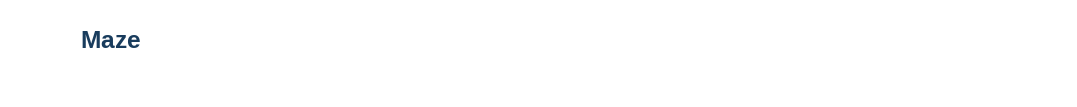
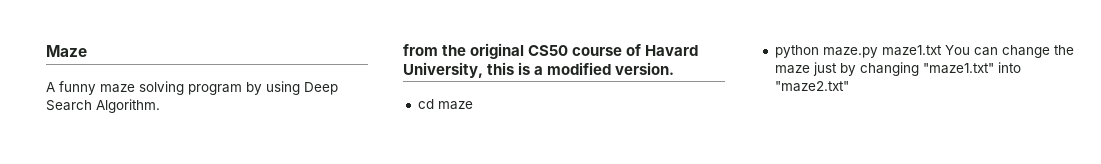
+ A funny maze solving program by using Deep Search Algorithm.
+ from the original CS50 course of Havard University, this is a modified version.
+ cd maze
+ python maze.py maze1.txt You can change the maze just by changing "maze1.txt" into "maze2.txt"

